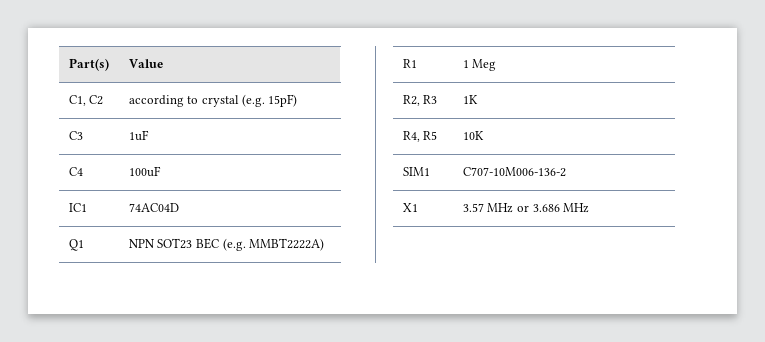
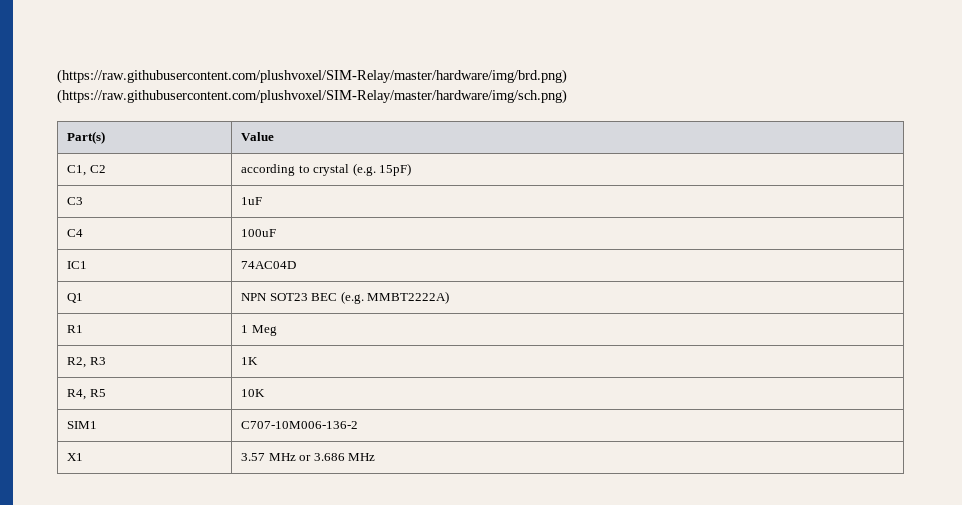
+ (https://raw.githubusercontent.com/plushvoxel/SIM-Relay/master/hardware/img/brd.png) (https://raw.githubusercontent.com/plushvoxel/SIM-Relay/master/hardware/img/sch.png)

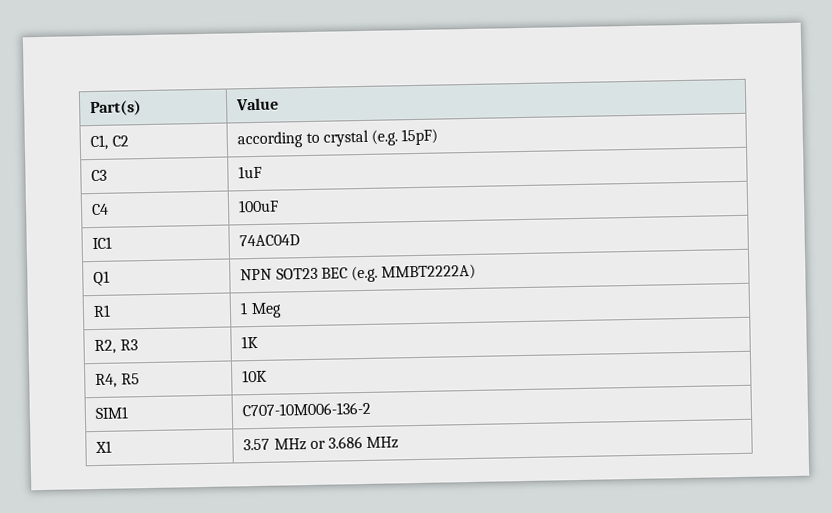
- (https://raw.githubusercontent.com/plushvoxel/SIM-Relay/master/hardware/img/brd.png) (https://raw.githubusercontent.com/plushvoxel/SIM-Relay/master/hardware/img/sch.png)

